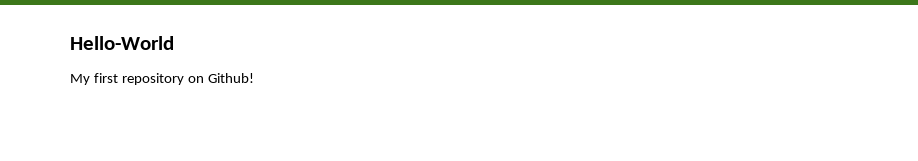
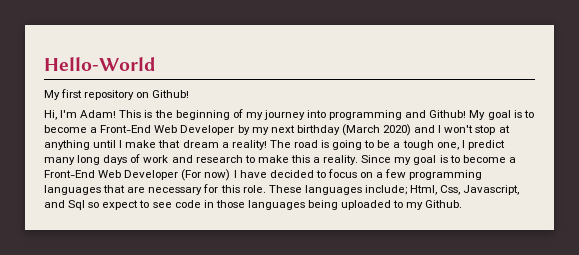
+ Hi, I'm Adam! This is the beginning of my journey into programming and Github! My goal is to become a Front-End Web Developer by my next birthday (March 2020) and I won't stop at anything until I make that dream a reality! The road is going to be a tough one, I predict many long days of work and research to make this a reality. Since my goal is to become a Front-End Web Developer (For now) I have decided to focus on a few programming languages that are necessary for this role. These languages include; Html, Css, Javascript, and Sql so expect to see code in those languages being uploaded to my Github.

